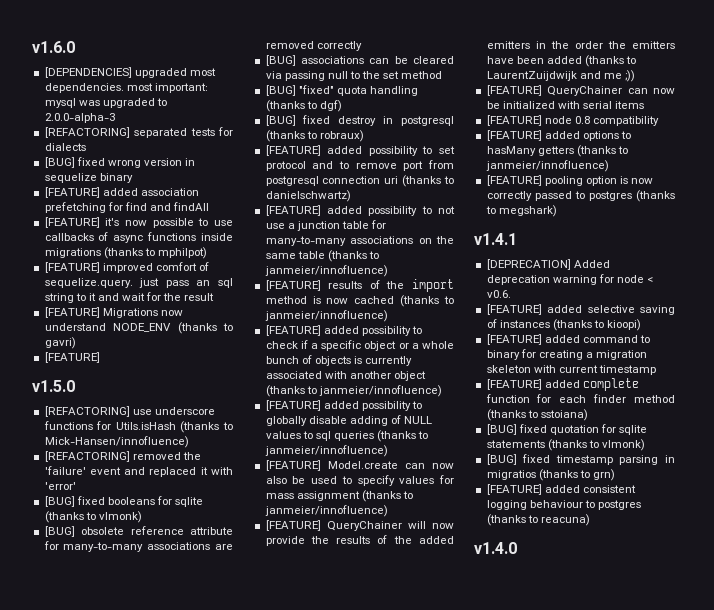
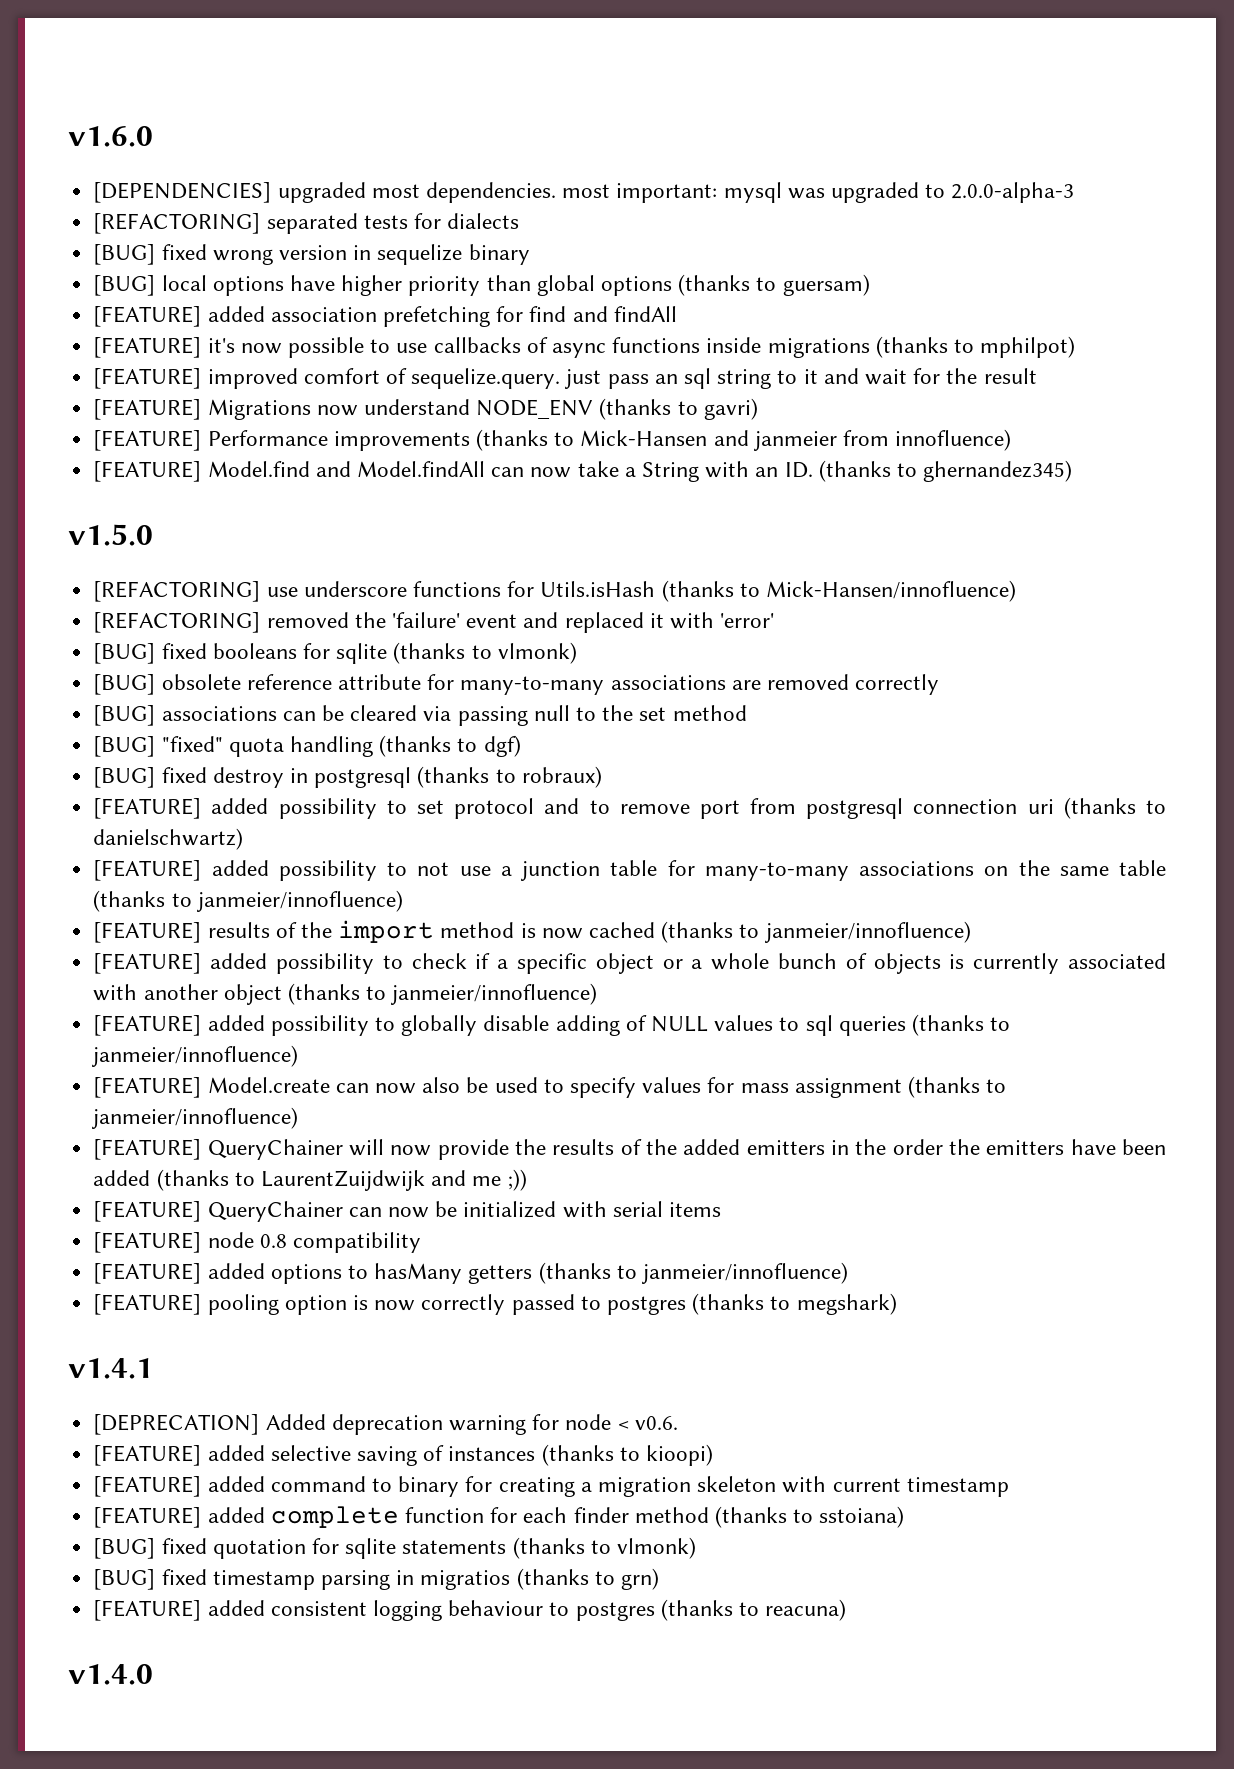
+ [BUG] local options have higher priority than global options (thanks to guersam)
  [FEATURE] Migrations now understand NODE_ENV (thanks to gavri)
- [FEATURE]
+ [FEATURE] Performance improvements (thanks to Mick-Hansen and janmeier from innofluence)
+ [FEATURE] Model.find and Model.findAll can now take a String with an ID. (thanks to ghernandez345)

